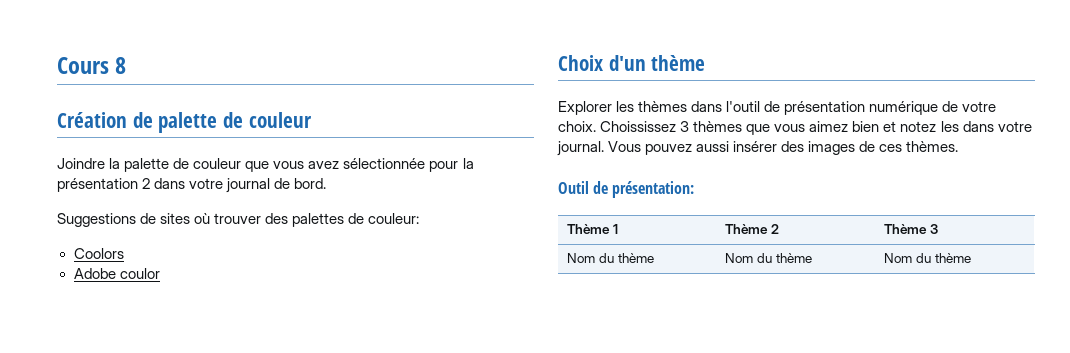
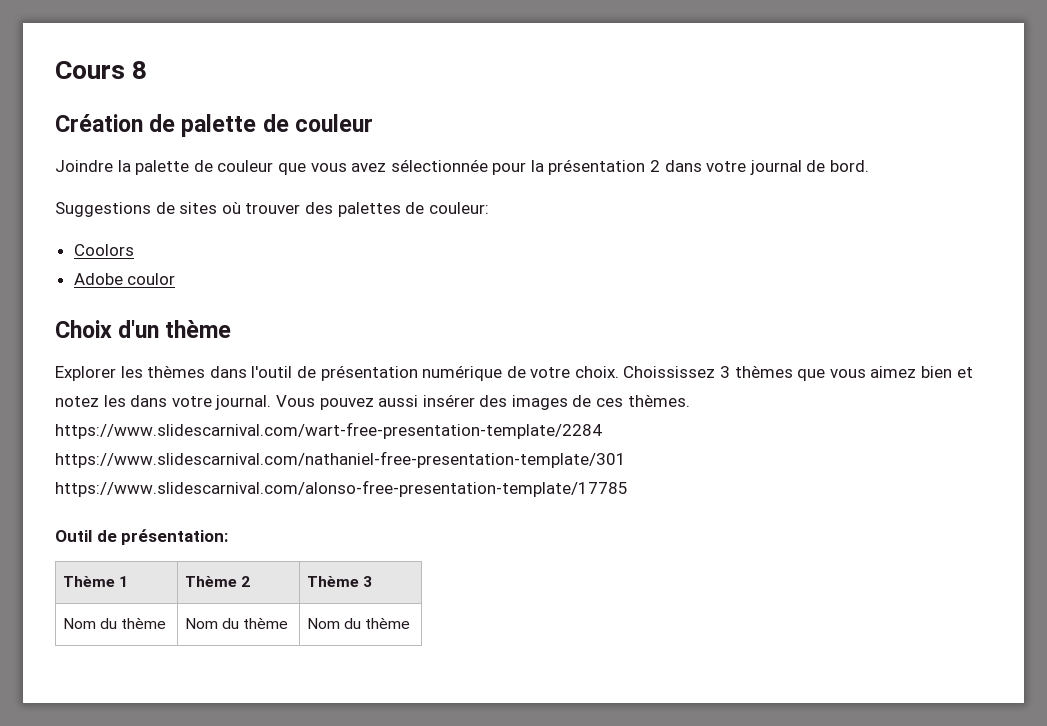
- Vous pouvez aussi insérer des images de ces thèmes.
+ Vous pouvez aussi insérer des images de ces thèmes. https://www.slidescarnival.com/wart-free-presentation-template/2284 https://www.slidescarnival.com/nathaniel-free-presentation-template/301 https://www.slidescarnival.com/alonso-free-presentation-template/17785

